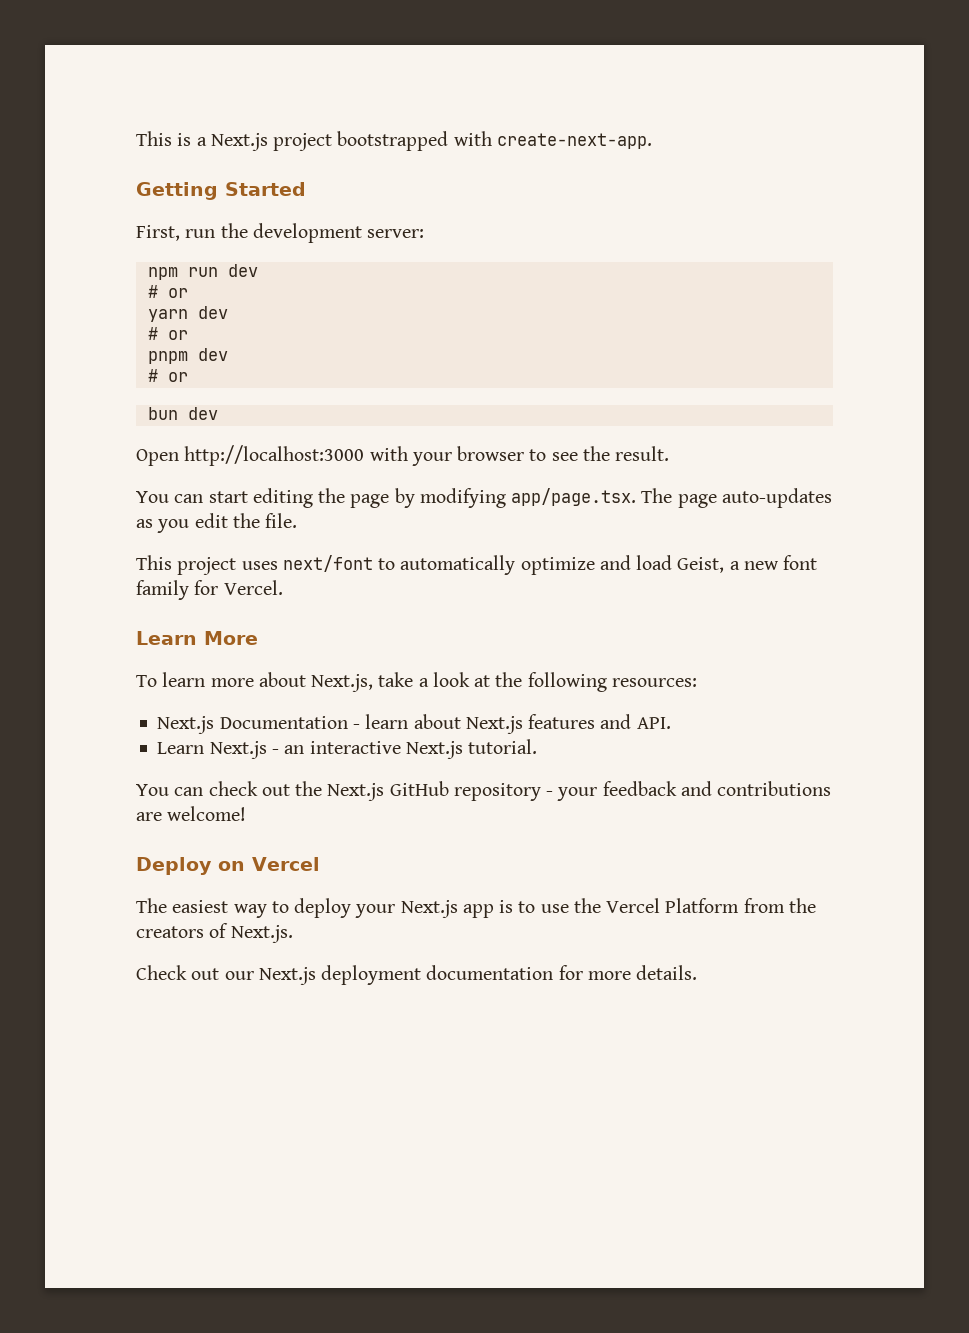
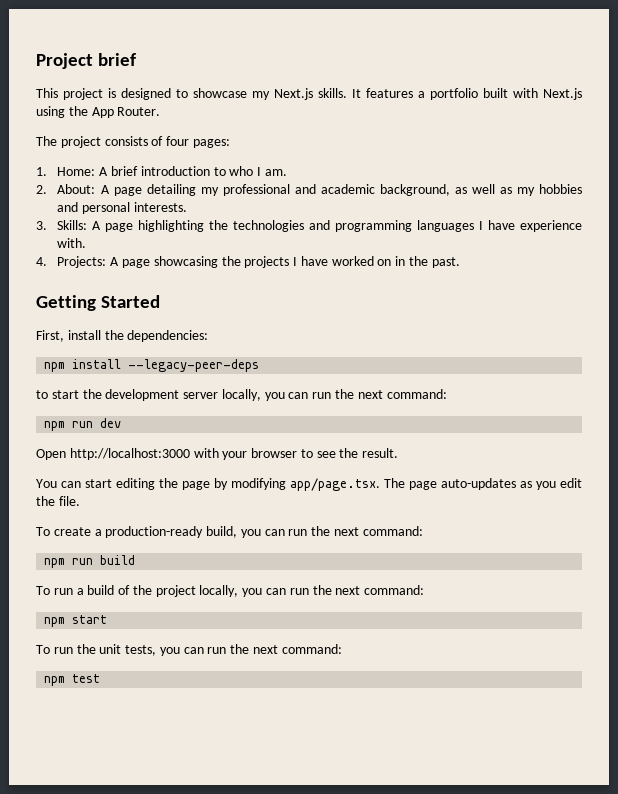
- This is a Next.js project bootstrapped with create-next-app.
+ Project brief
+ This project is designed to showcase my Next.js skills. It features a portfolio built with Next.js using the App Router.
+ The project consists of four pages:
+ 1. Home: A brief introduction to who I am.
+ 2. About: A page detailing my professional and academic background, as well as my hobbies and personal interests.
+ 3. Skills: A page highlighting the technologies and programming languages I have experience with.
+ 4. Projects: A page showcasing the projects I have worked on in the past.
  Getting Started
- First, run the development server:
+ First, install the dependencies:
+ npm install --legacy-peer-deps
+ to start the development server locally, you can run the next command:
  npm run dev
- # or
- yarn dev
- # or
- pnpm dev
- # or
- bun dev
- This project uses next/font to automatically optimize and load Geist, a new font family for Vercel.
- Learn More
- To learn more about Next.js, take a look at the following resources:
- Next.js Documentation - learn about Next.js features and API.
- Learn Next.js - an interactive Next.js tutorial.
- You can check out the Next.js GitHub repository - your feedback and contributions are welcome!
- Deploy on Vercel
- The easiest way to deploy your Next.js app is to use the Vercel Platform from the creators of Next.js.
- Check out our Next.js deployment documentation for more details.
+ To create a production-ready build, you can run the next command:
+ npm run build
+ To run a build of the project locally, you can run the next command:
+ npm start
+ To run the unit tests, you can run the next command:
+ npm test

